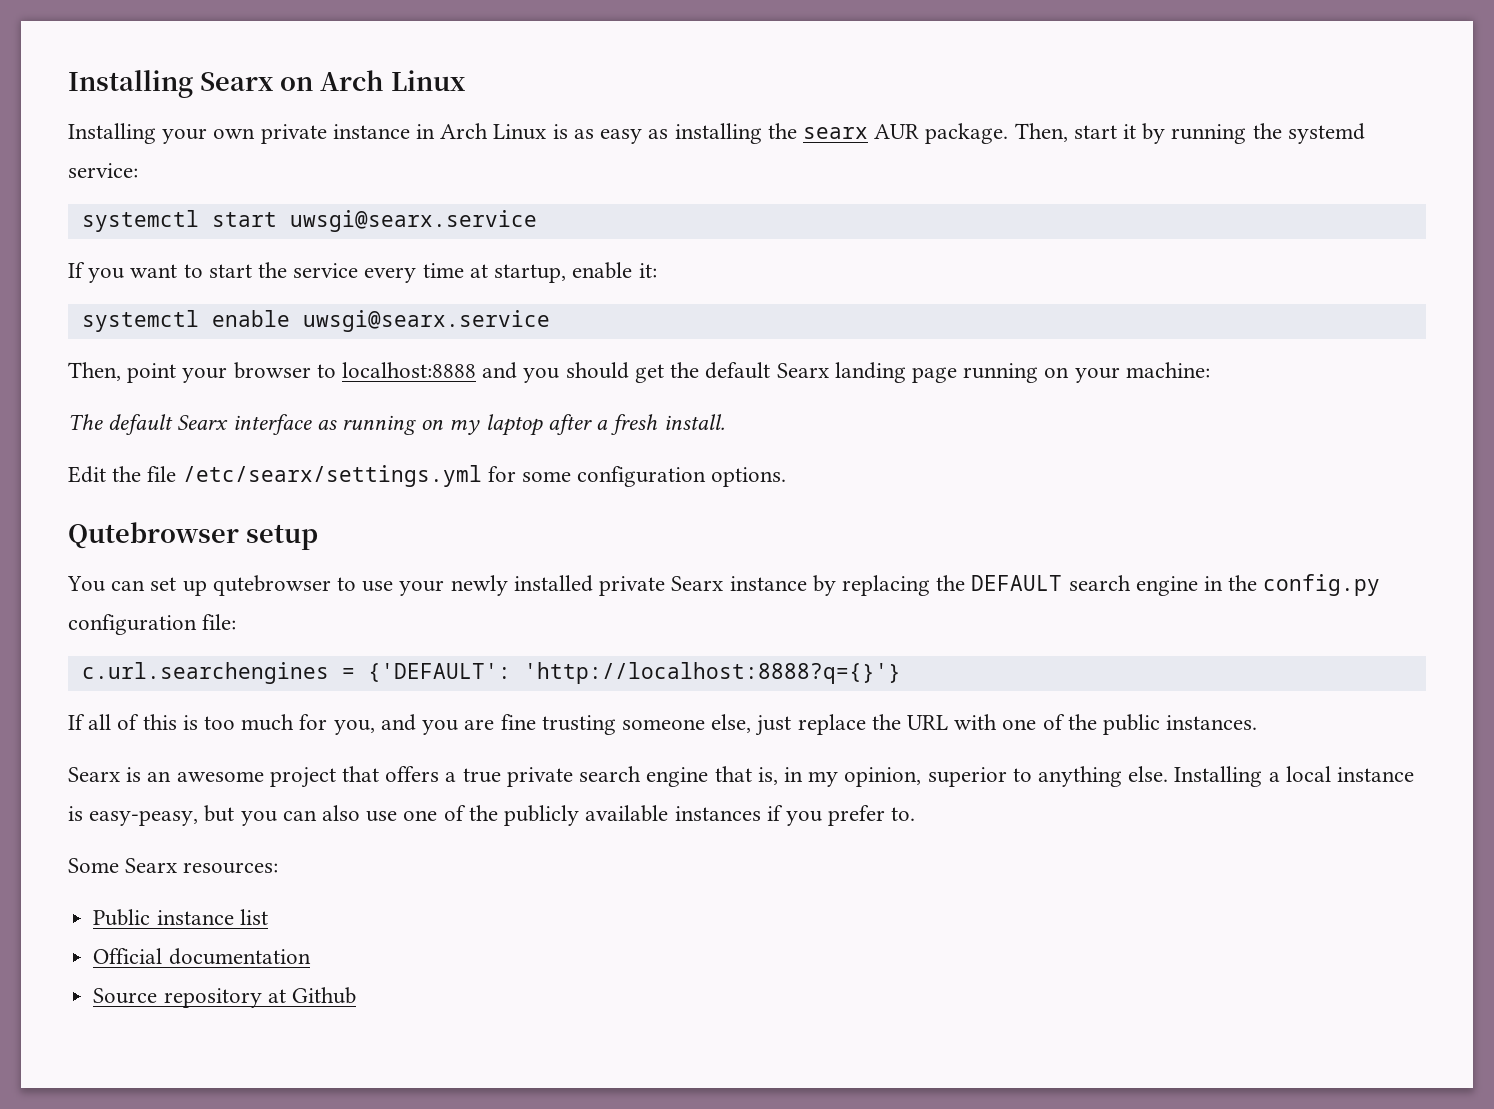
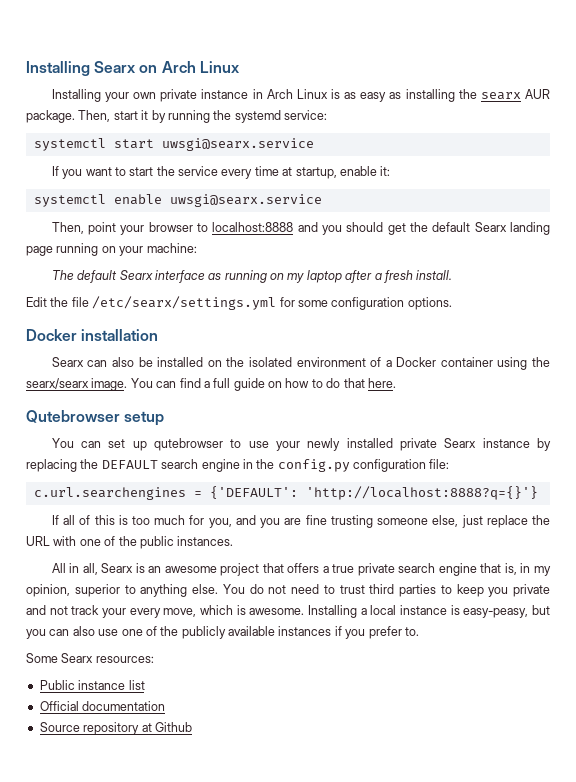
+ Docker installation
+ Searx can also be installed on the isolated environment of a Docker container using the searx/searx image. You can find a full guide on how to do that here.
- Searx is an awesome project that offers a true private search engine that is, in my opinion, superior to anything else.
+ All in all, Searx is an awesome project that offers a true private search engine that is, in my opinion, superior to anything else.
+ You do not need to trust third parties to keep you private and not track your every move, which is awesome.

